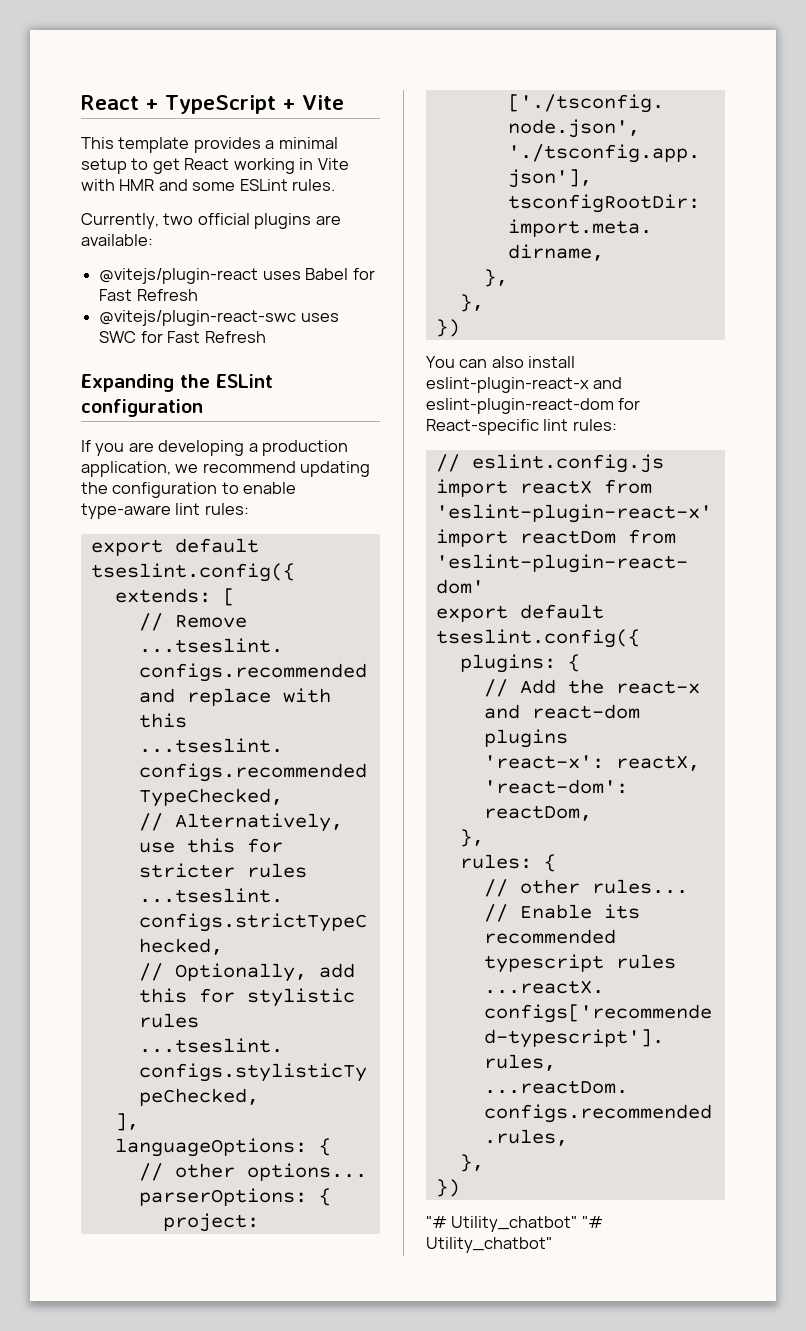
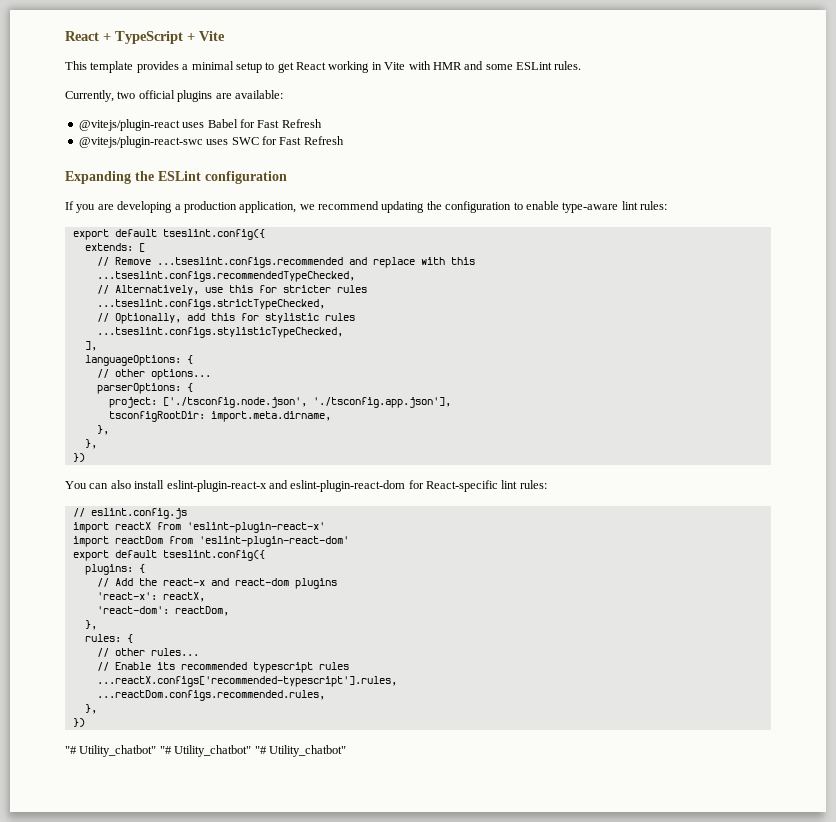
- "# Utility_chatbot" "# Utility_chatbot"
+ "# Utility_chatbot" "# Utility_chatbot" "# Utility_chatbot"

